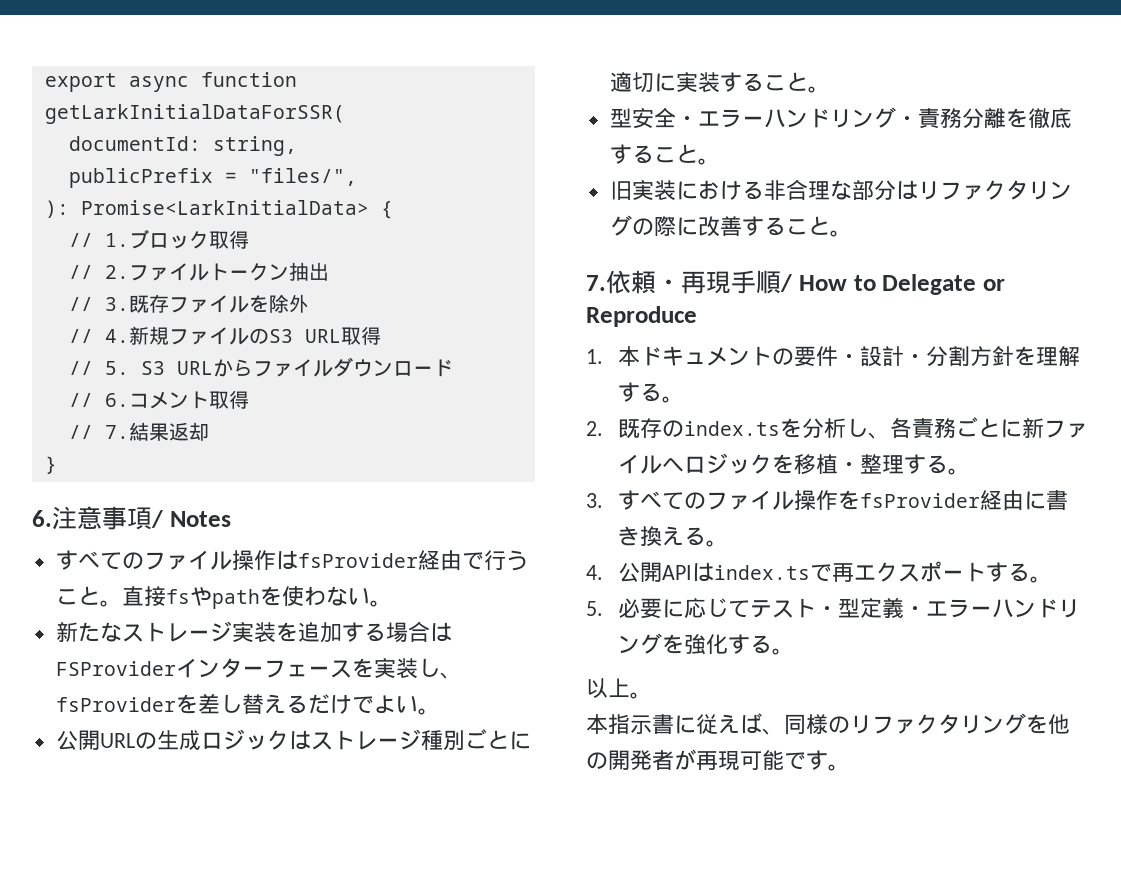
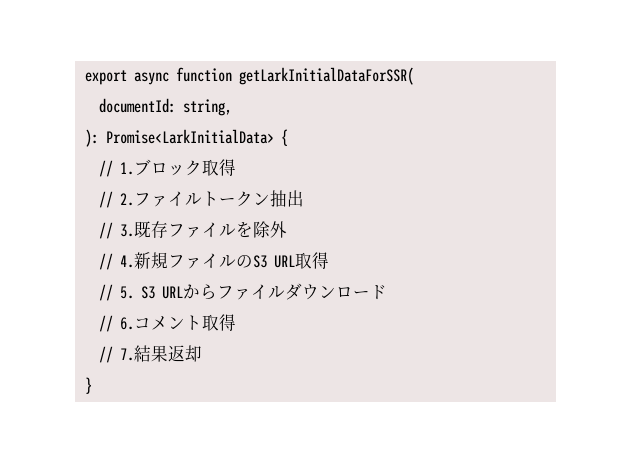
- publicPrefix = "files/",
- 6.注意事項/ Notes
- すべてのファイル操作はfsProvider経由で行うこと。直接fsやpathを使わない。
- 新たなストレージ実装を追加する場合はFSProviderインターフェースを実装し、fsProviderを差し替えるだけでよい。
- 公開URLの生成ロジックはストレージ種別ごとに適切に実装すること。
- 型安全・エラーハンドリング・責務分離を徹底すること。
- 旧実装における非合理な部分はリファクタリングの際に改善すること。
- 7.依頼・再現手順/ How to Delegate or Reproduce
- 1.本ドキュメントの要件・設計・分割方針を理解する。
- 2.既存のindex.tsを分析し、各責務ごとに新ファイルへロジックを移植・整理する。
- 3.すべてのファイル操作をfsProvider経由に書き換える。
- 4.公開APIはindex.tsで再エクスポートする。
- 5.必要に応じてテスト・型定義・エラーハンドリングを強化する。
- 以上。
- 本指示書に従えば、同様のリファクタリングを他の開発者が再現可能です。

